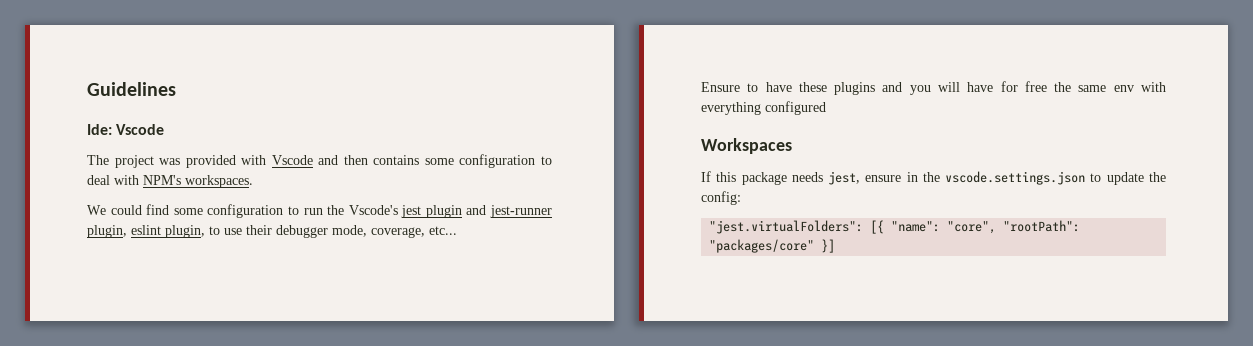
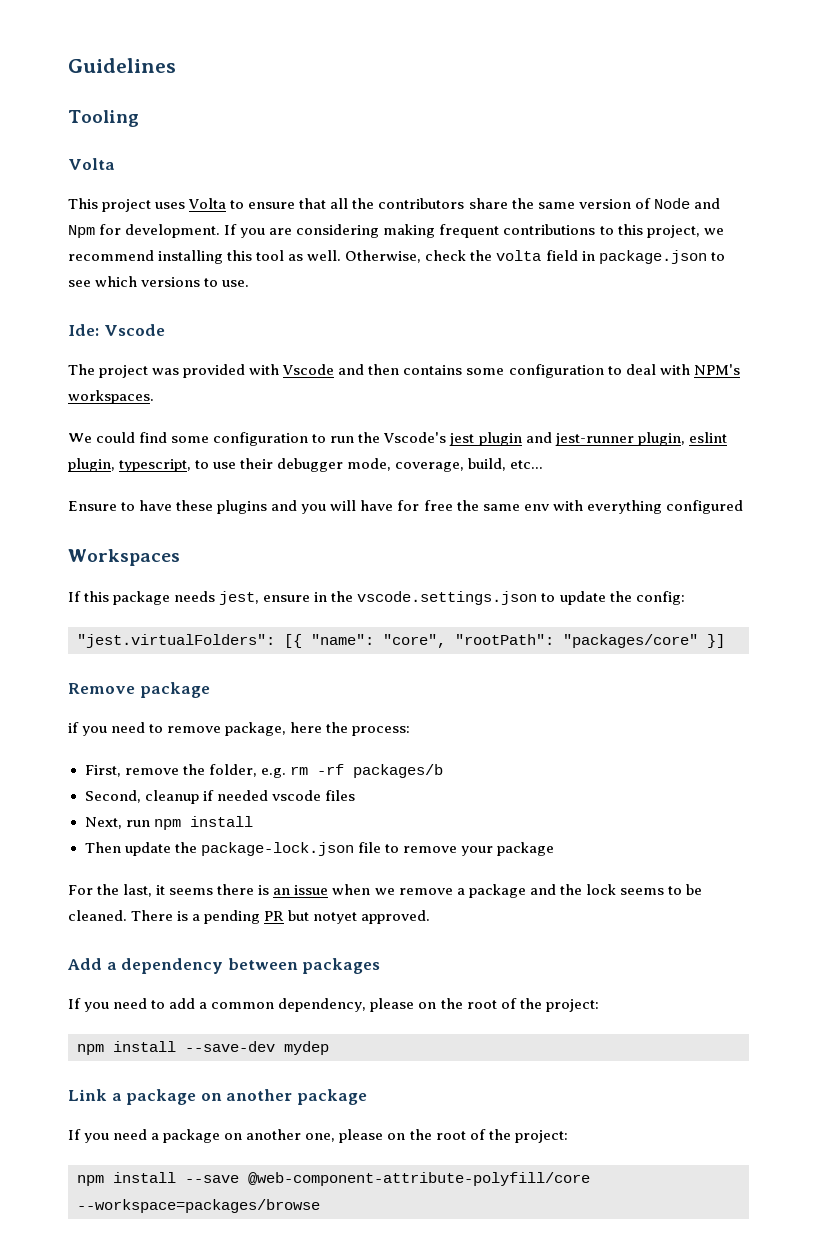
+ Tooling
+ Volta
+ This project uses Volta to ensure that all the contributors share the same version of Node and Npm for development. If you are considering making frequent contributions to this project, we recommend installing this tool as well. Otherwise, check the volta field in package.json to see which versions to use.
- We could find some configuration to run the Vscode's jest plugin and jest-runner plugin, eslint plugin, to use their debugger mode, coverage, etc...
+ We could find some configuration to run the Vscode's jest plugin and jest-runner plugin, eslint plugin, typescript, to use their debugger mode, coverage, build, etc...
+ Remove package
+ if you need to remove package, here the process:
+ First, remove the folder, e.g. rm -rf packages/b
+ Second, cleanup if needed vscode files
+ Next, run npm install
+ Then update the package-lock.json file to remove your package
+ For the last, it seems there is an issue when we remove a package and the lock seems to be cleaned. There is a pending PR but notyet approved.
+ Add a dependency between packages
+ If you need to add a common dependency, please on the root of the project:
+ npm install --save-dev mydep
+ Link a package on another package
+ If you need a package on another one, please on the root of the project:
+ npm install --save @web-component-attribute-polyfill/core --workspace=packages/browse

